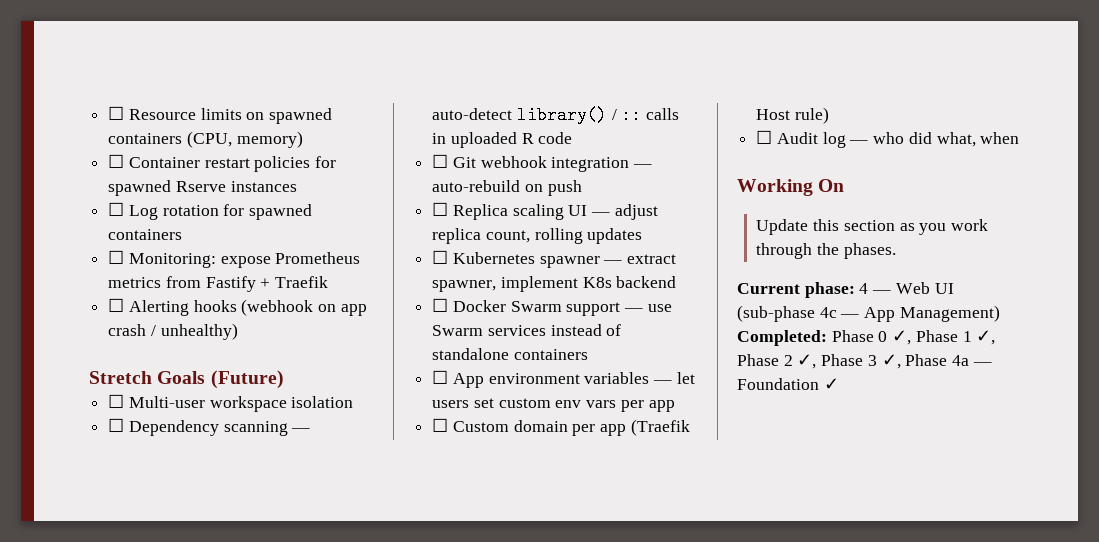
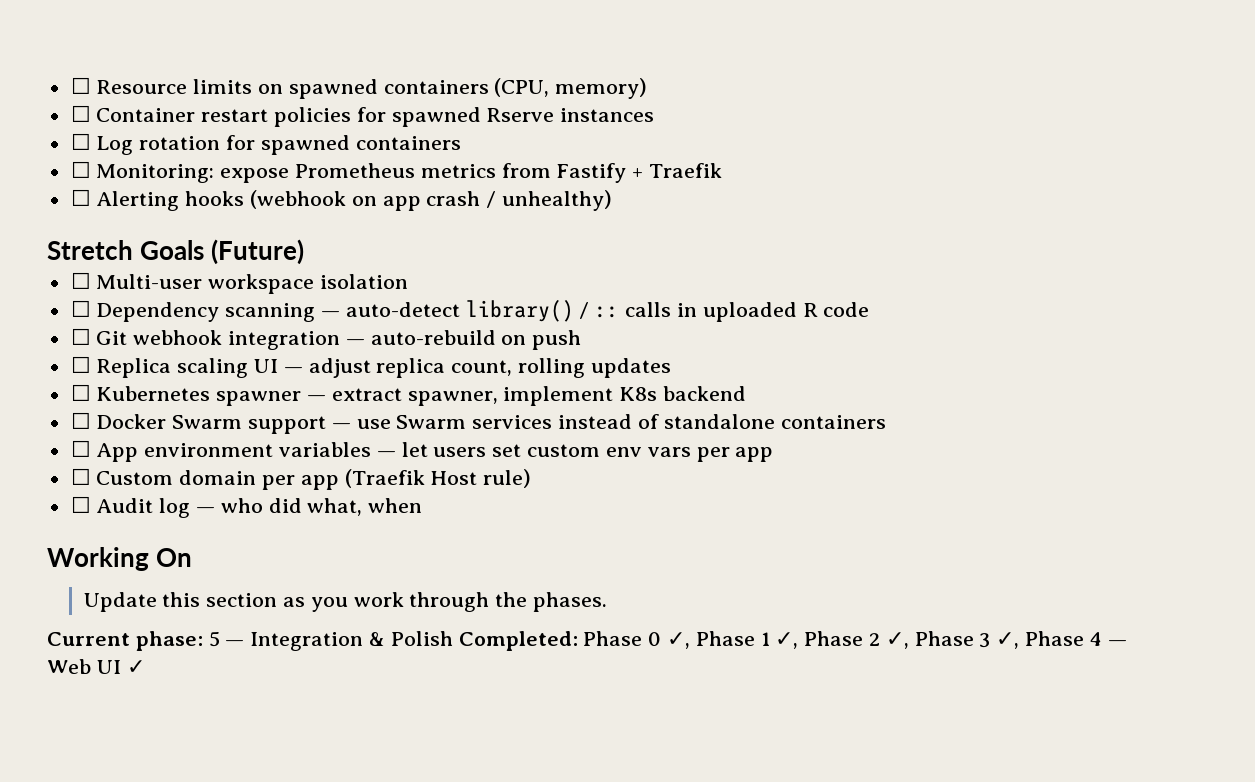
- Current phase: 4 — Web UI (sub-phase 4c — App Management) Completed: Phase 0 ✓, Phase 1 ✓, Phase 2 ✓, Phase 3 ✓, Phase 4a — Foundation ✓
+ Current phase: 5 — Integration & Polish Completed: Phase 0 ✓, Phase 1 ✓, Phase 2 ✓, Phase 3 ✓, Phase 4 — Web UI ✓

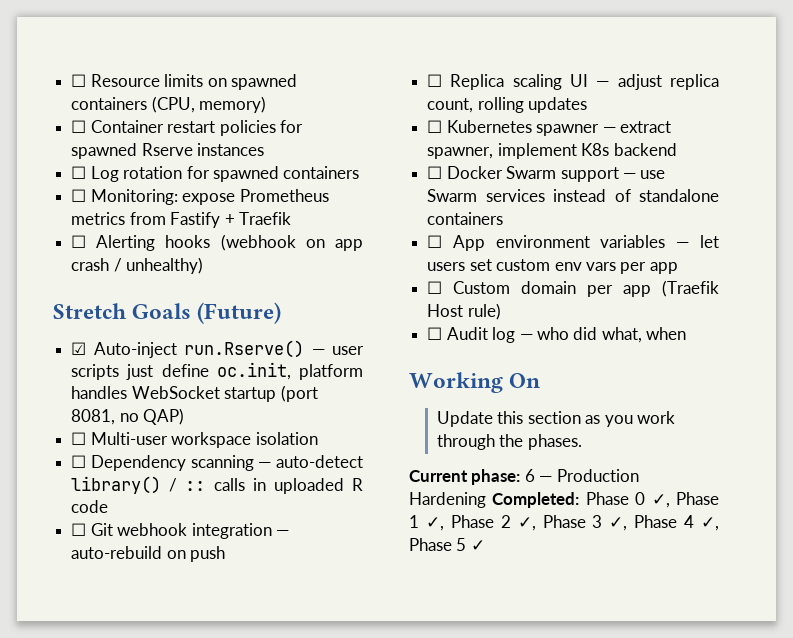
+ ☑ Auto-inject run.Rserve() — user scripts just define oc.init, platform handles WebSocket startup (port 8081, no QAP)
- Current phase: 5 — Integration & Polish Completed: Phase 0 ✓, Phase 1 ✓, Phase 2 ✓, Phase 3 ✓, Phase 4 — Web UI ✓
+ Current phase: 6 — Production Hardening Completed: Phase 0 ✓, Phase 1 ✓, Phase 2 ✓, Phase 3 ✓, Phase 4 ✓, Phase 5 ✓

